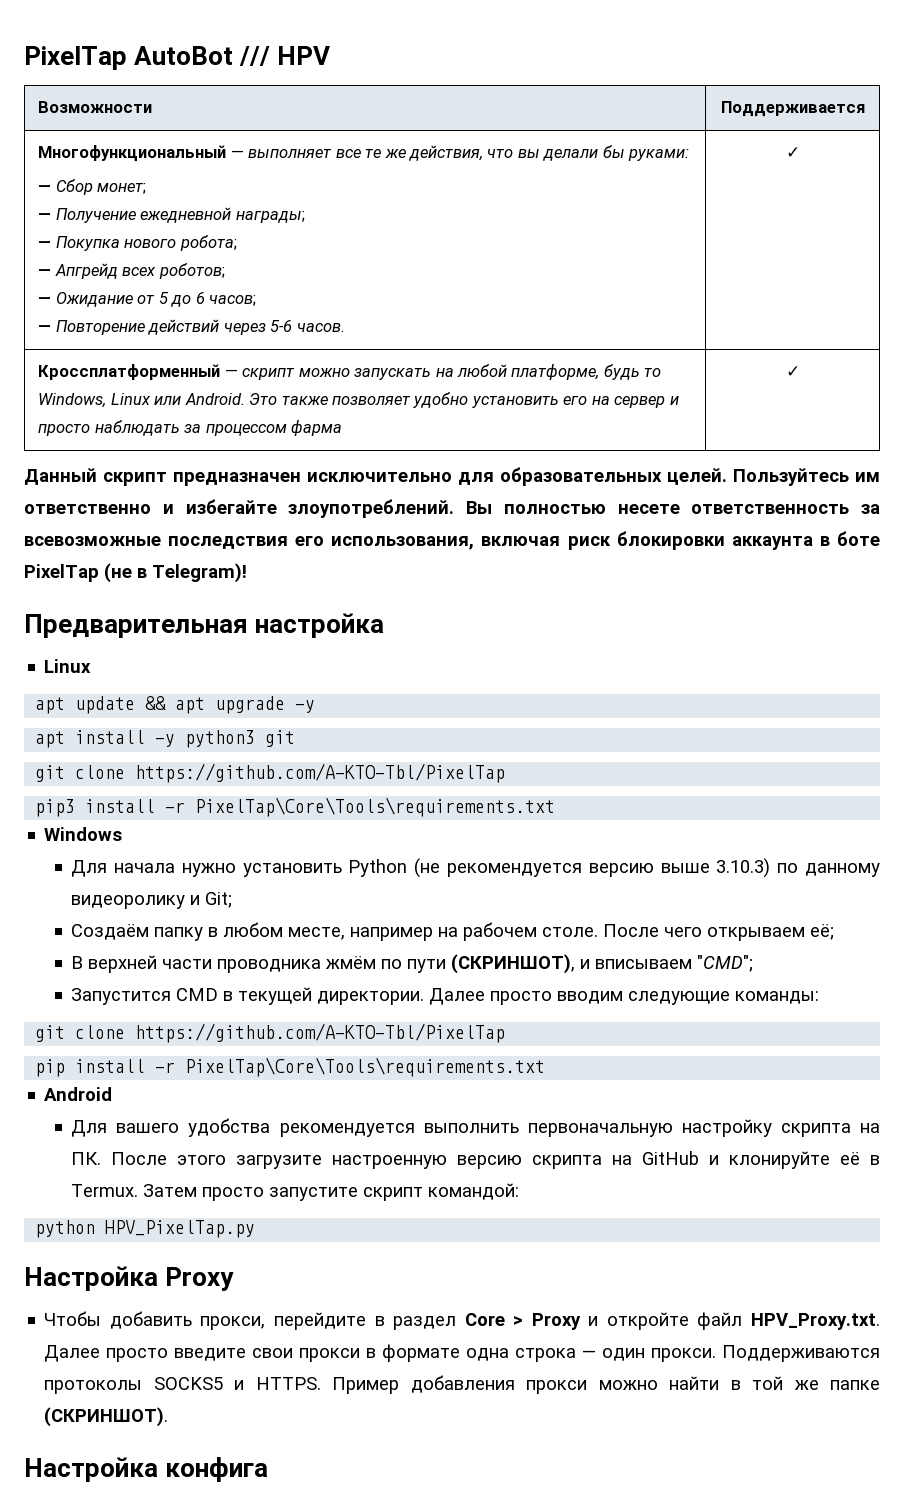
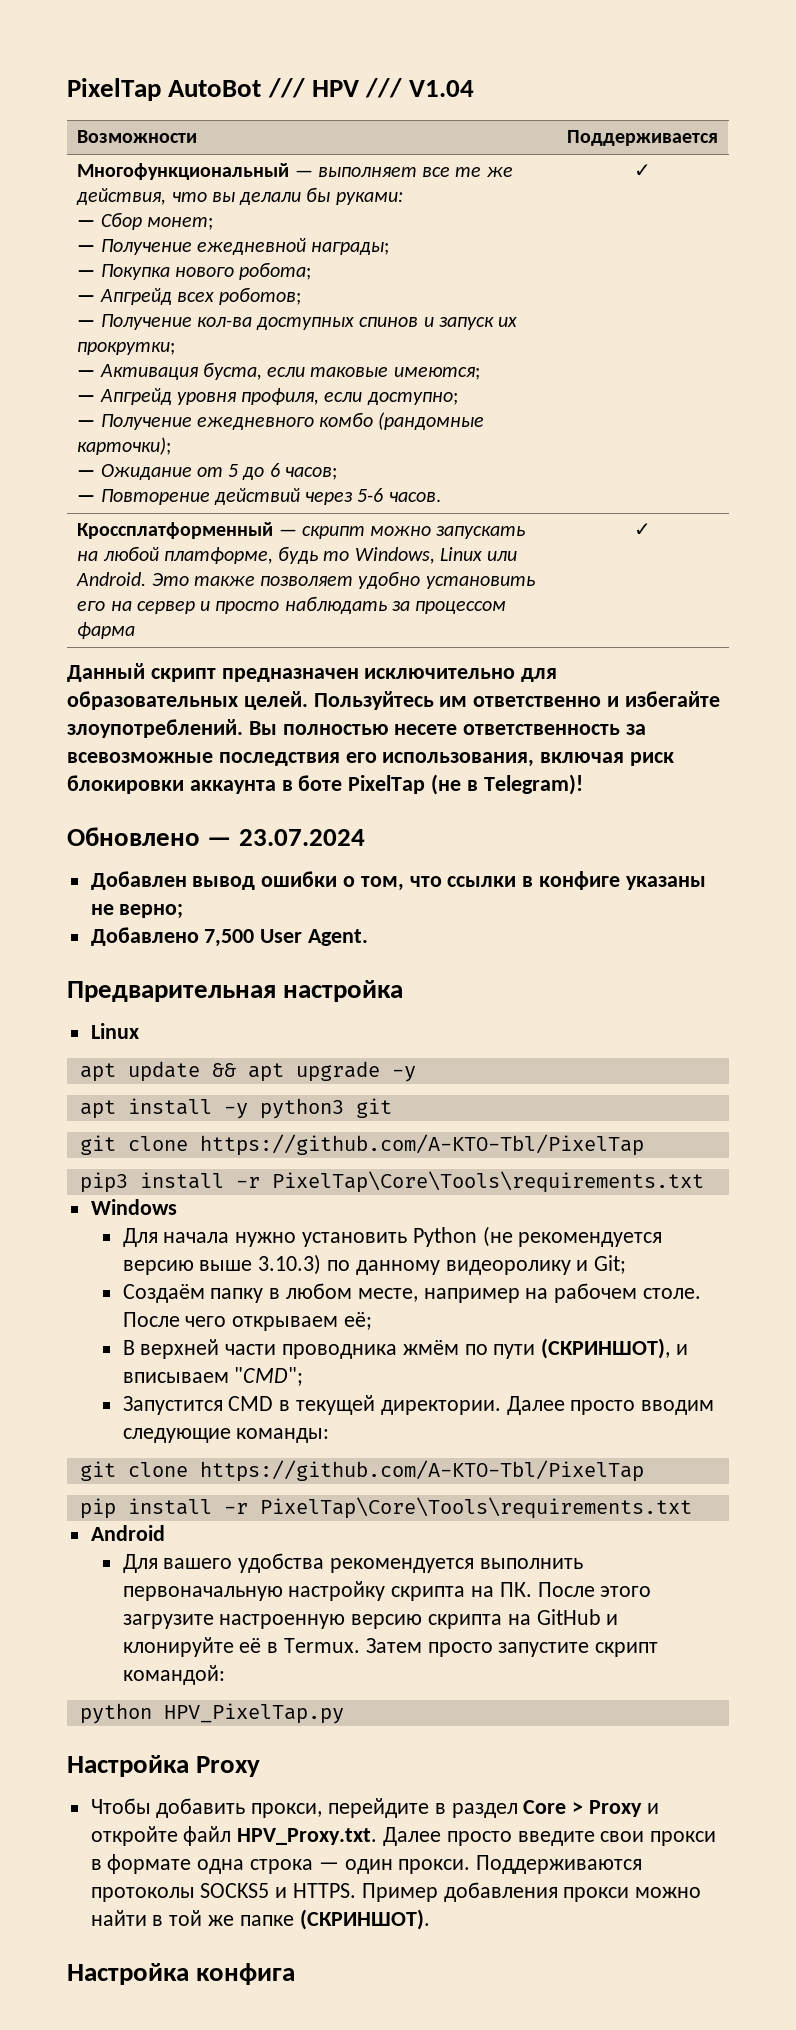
- PixelTap AutoBot /// HPV
+ PixelTap AutoBot /// HPV /// V1.04
+ — Получение кол-ва доступных спинов и запуск их прокрутки;
+ — Активация буста, если таковые имеются;
+ — Апгрейд уровня профиля, если доступно;
+ — Получение ежедневного комбо (рандомные карточки);
+ Обновлено — 23.07.2024
+ Добавлен вывод ошибки о том, что ссылки в конфиге указаны не верно;
+ Добавлено 7,500 User Agent.

